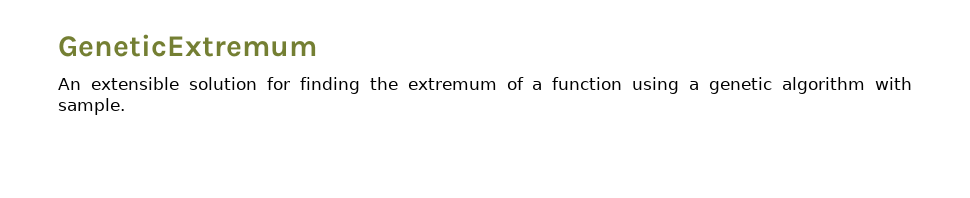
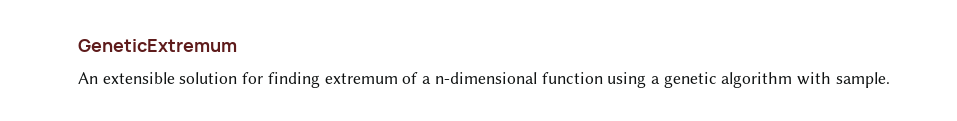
- An extensible solution for finding the extremum of a function using a genetic algorithm with sample.
+ An extensible solution for finding extremum of a n-dimensional function using a genetic algorithm with sample.

